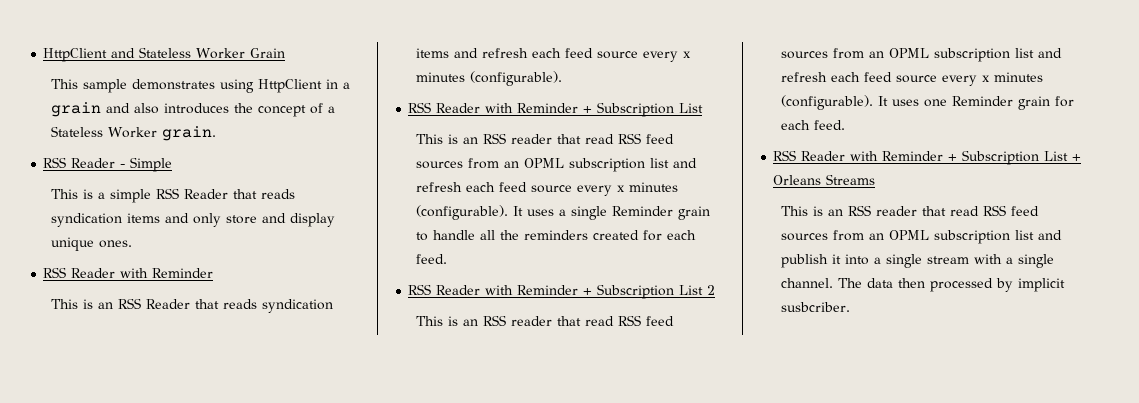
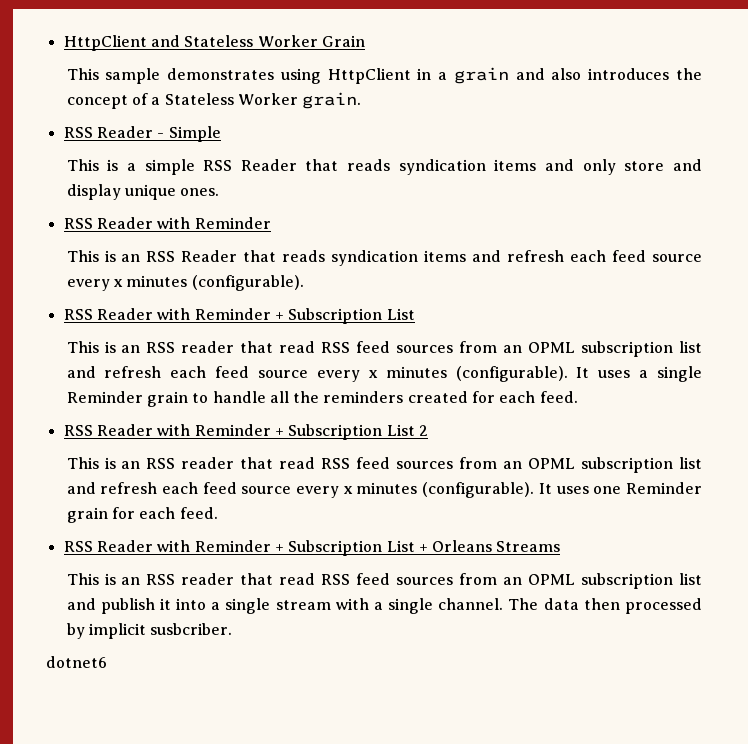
+ dotnet6

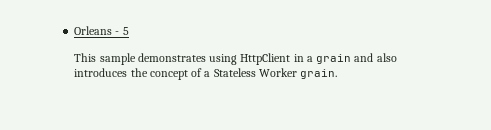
- HttpClient and Stateless Worker Grain
+ Orleans - 5
- RSS Reader - Simple
- This is a simple RSS Reader that reads syndication items and only store and display unique ones.
- RSS Reader with Reminder
- This is an RSS Reader that reads syndication items and refresh each feed source every x minutes (configurable).
- RSS Reader with Reminder + Subscription List
- This is an RSS reader that read RSS feed sources from an OPML subscription list and refresh each feed source every x minutes (configurable). It uses a single Reminder grain to handle all the reminders created for each feed.
- RSS Reader with Reminder + Subscription List 2
- This is an RSS reader that read RSS feed sources from an OPML subscription list and refresh each feed source every x minutes (configurable). It uses one Reminder grain for each feed.
- RSS Reader with Reminder + Subscription List + Orleans Streams
- This is an RSS reader that read RSS feed sources from an OPML subscription list and publish it into a single stream with a single channel. The data then processed by implicit susbcriber.
- dotnet6

